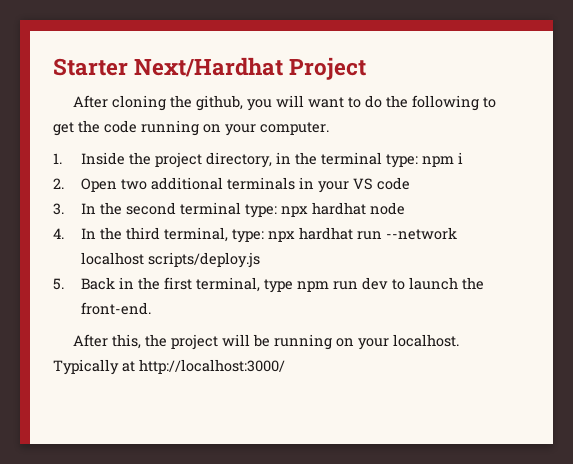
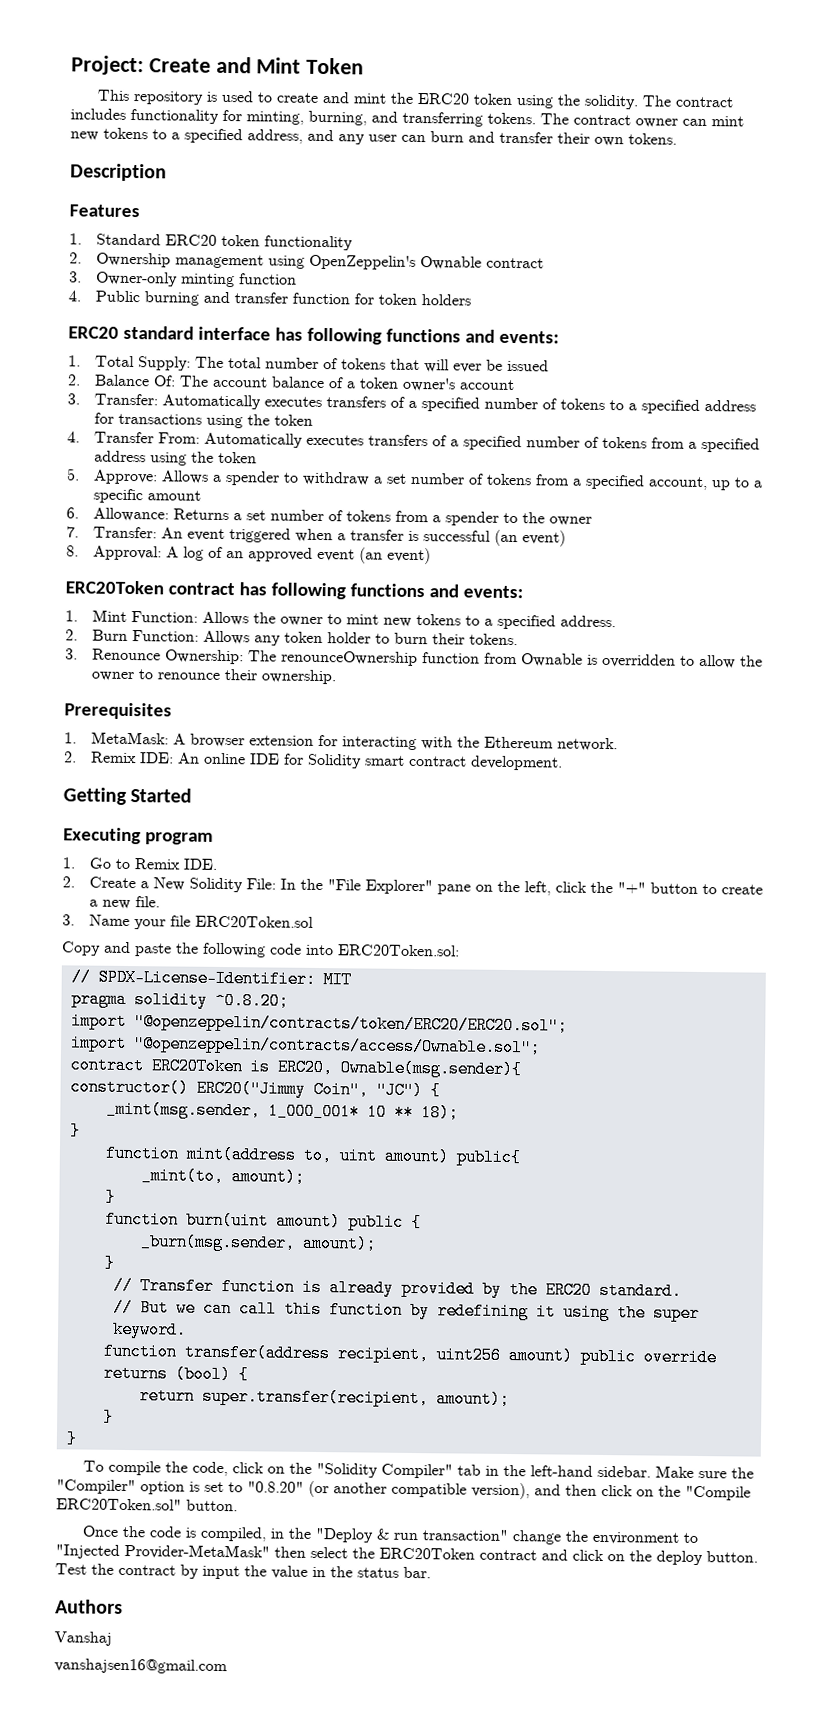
- Starter Next/Hardhat Project
- After cloning the github, you will want to do the following to get the code running on your computer.
- 1. Inside the project directory, in the terminal type: npm i
- 2. Open two additional terminals in your VS code
- 3. In the second terminal type: npx hardhat node
- 4. In the third terminal, type: npx hardhat run --network localhost scripts/deploy.js
- 5. Back in the first terminal, type npm run dev to launch the front-end.
- After this, the project will be running on your localhost. Typically at http://localhost:3000/
+ Project: Create and Mint Token
+ This repository is used to create and mint the ERC20 token using the solidity. The contract includes functionality for minting, burning, and transferring tokens. The contract owner can mint new tokens to a specified address, and any user can burn and transfer their own tokens.
+ Description
+ Features
+ 1. Standard ERC20 token functionality
+ 2. Ownership management using OpenZeppelin's Ownable contract
+ 3. Owner-only minting function
+ 4. Public burning and transfer function for token holders
+ ERC20 standard interface has following functions and events:
+ 1. Total Supply: The total number of tokens that will ever be issued
+ 2. Balance Of: The account balance of a token owner's account
+ 3. Transfer: Automatically executes transfers of a specified number of tokens to a specified address for transactions using the token
+ 4. Transfer From: Automatically executes transfers of a specified number of tokens from a specified address using the token
+ 5. Approve: Allows a spender to withdraw a set number of tokens from a specified account, up to a specific amount
+ 6. Allowance: Returns a set number of tokens from a spender to the owner
+ 7. Transfer: An event triggered when a transfer is successful (an event)
+ 8. Approval: A log of an approved event (an event)
+ ERC20Token contract has following functions and events:
+ 1. Mint Function: Allows the owner to mint new tokens to a specified address.
+ 2. Burn Function: Allows any token holder to burn their tokens.
+ 3. Renounce Ownership: The renounceOwnership function from Ownable is overridden to allow the owner to renounce their ownership.
+ Prerequisites
+ 1. MetaMask: A browser extension for interacting with the Ethereum network.
+ 2. Remix IDE: An online IDE for Solidity smart contract development.
+ Getting Started
+ Executing program
+ 1. Go to Remix IDE.
+ 2. Create a New Solidity File: In the "File Explorer" pane on the left, click the "+" button to create a new file.
+ 3. Name your file ERC20Token.sol
+ Copy and paste the following code into ERC20Token.sol:
+ // SPDX-License-Identifier: MIT
+ pragma solidity ^0.8.20;
+ import "@openzeppelin/contracts/token/ERC20/ERC20.sol";
+ import "@openzeppelin/contracts/access/Ownable.sol";
+ contract ERC20Token is ERC20, Ownable(msg.sender){
+ constructor() ERC20("Jimmy Coin", "JC") {
+ _mint(msg.sender, 1_000_001* 10 ** 18);
+ }
+ function mint(address to, uint amount) public{
+ _mint(to, amount);
+ }
+ function burn(uint amount) public {
+ _burn(msg.sender, amount);
+ }
+ // Transfer function is already provided by the ERC20 standard.
+ // But we can call this function by redefining it using the super keyword.
+ function transfer(address recipient, uint256 amount) public override returns (bool) {
+ return super.transfer(recipient, amount);
+ }
+ }
+ To compile the code, click on the "Solidity Compiler" tab in the left-hand sidebar. Make sure the "Compiler" option is set to "0.8.20" (or another compatible version), and then click on the "Compile ERC20Token.sol" button.
+ Once the code is compiled, in the "Deploy & run transaction" change the environment to "Injected Provider-MetaMask" then select the ERC20Token contract and click on the deploy button. Test the contract by input the value in the status bar.
+ Authors
+ Vanshaj
+ vanshajsen16@gmail.com

